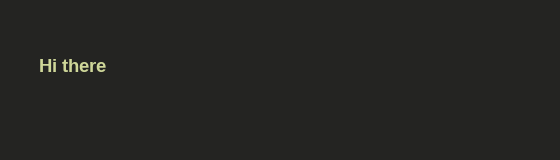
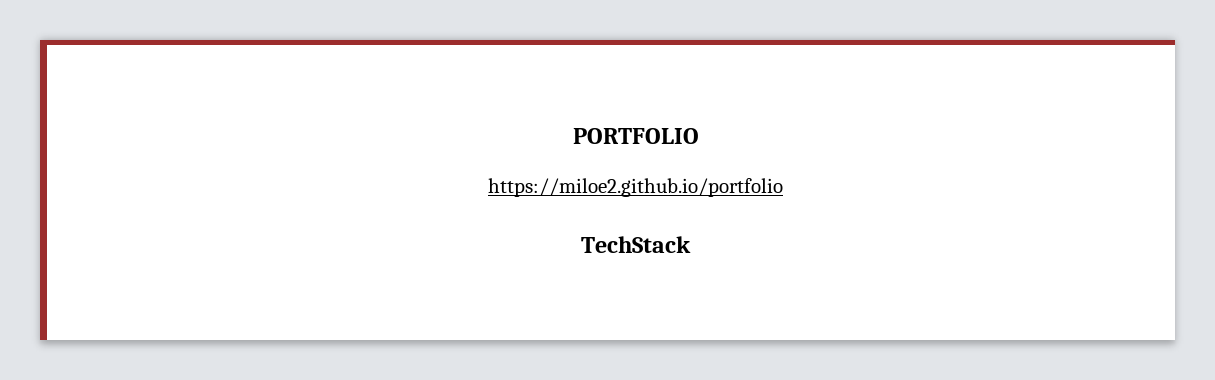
- Hi there
+ PORTFOLIO
+ https://miloe2.github.io/portfolio
+ TechStack

